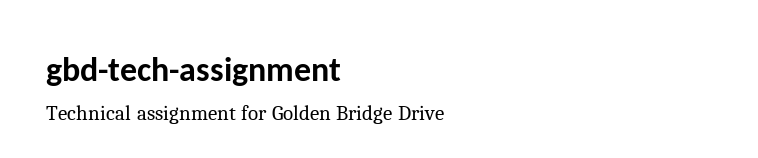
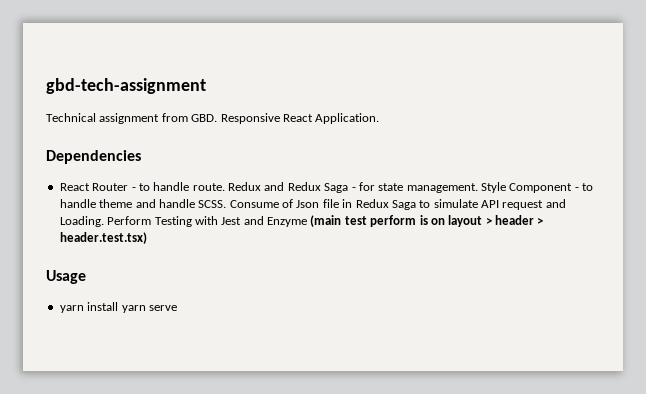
- Technical assignment for Golden Bridge Drive
+ Technical assignment from GBD. Responsive React Application.
+ Dependencies
+ React Router - to handle route. Redux and Redux Saga - for state management. Style Component - to handle theme and handle SCSS. Consume of Json file in Redux Saga to simulate API request and Loading. Perform Testing with Jest and Enzyme (main test perform is on layout > header > header.test.tsx)
+ Usage
+ yarn install yarn serve

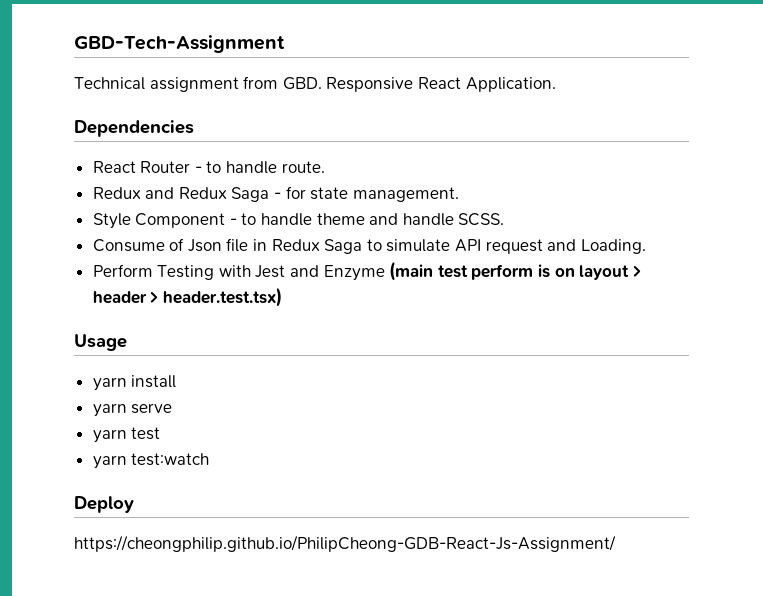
- gbd-tech-assignment
+ GBD-Tech-Assignment
- React Router - to handle route. Redux and Redux Saga - for state management. Style Component - to handle theme and handle SCSS. Consume of Json file in Redux Saga to simulate API request and Loading. Perform Testing with Jest and Enzyme (main test perform is on layout > header > header.test.tsx)
+ React Router - to handle route.
+ Redux and Redux Saga - for state management.
+ Style Component - to handle theme and handle SCSS.
+ Consume of Json file in Redux Saga to simulate API request and Loading.
+ Perform Testing with Jest and Enzyme (main test perform is on layout > header > header.test.tsx)
- yarn install yarn serve
+ yarn install
+ yarn serve
+ yarn test
+ yarn test:watch
+ Deploy
+ https://cheongphilip.github.io/PhilipCheong-GDB-React-Js-Assignment/

